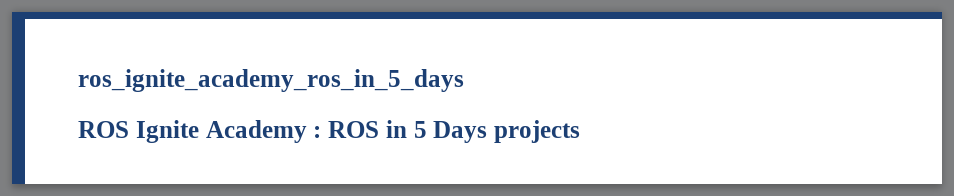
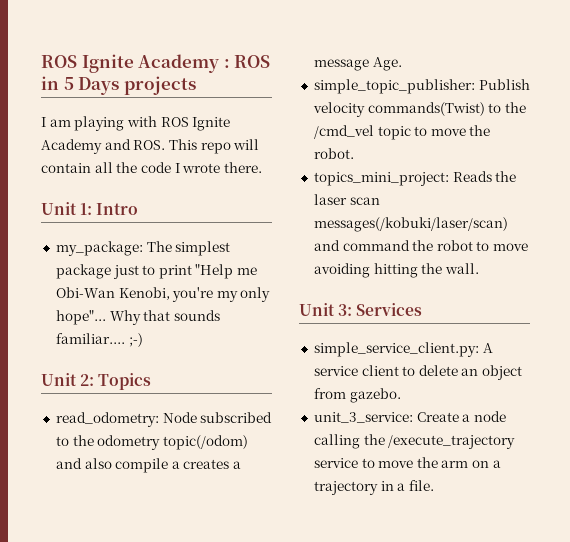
- ros_ignite_academy_ros_in_5_days
+ I am playing with ROS Ignite Academy and ROS. This repo will contain all the code I wrote there.
+ Unit 1: Intro
+ my_package: The simplest package just to print "Help me Obi-Wan Kenobi, you're my only hope"... Why that sounds familiar.... ;-)
+ Unit 2: Topics
+ read_odometry: Node subscribed to the odometry topic(/odom) and also compile a creates a message Age.
+ simple_topic_publisher: Publish velocity commands(Twist) to the /cmd_vel topic to move the robot.
+ topics_mini_project: Reads the laser scan messages(/kobuki/laser/scan) and command the robot to move avoiding hitting the wall.
+ Unit 3: Services
+ simple_service_client.py: A service client to delete an object from gazebo.
+ unit_3_service: Create a node calling the /execute_trajectory service to move the arm on a trajectory in a file.

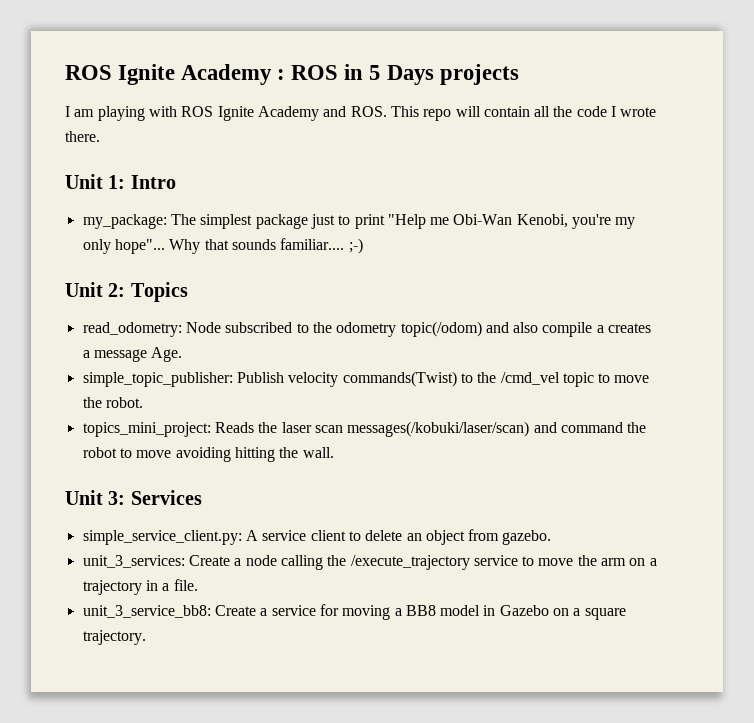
- unit_3_service: Create a node calling the /execute_trajectory service to move the arm on a trajectory in a file.
+ unit_3_services: Create a node calling the /execute_trajectory service to move the arm on a trajectory in a file.
+ unit_3_service_bb8: Create a service for moving a BB8 model in Gazebo on a square trajectory.

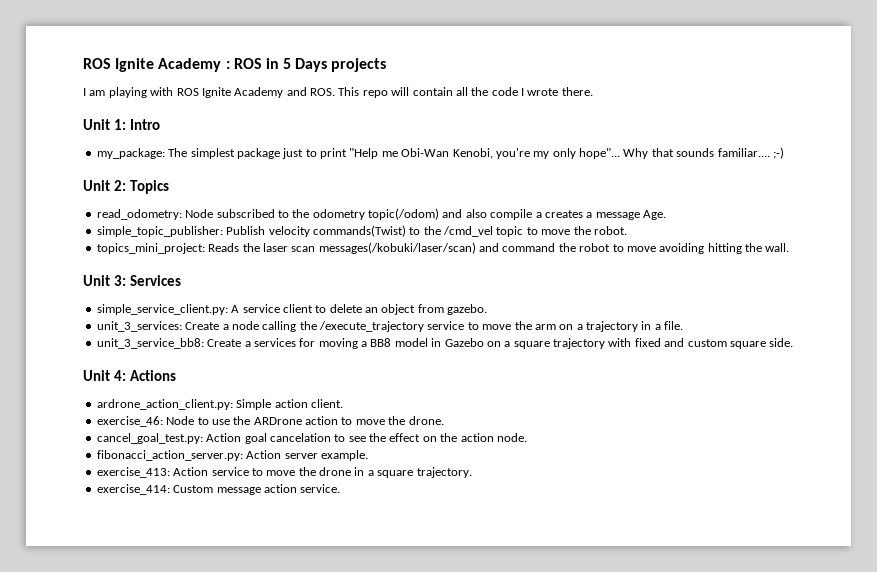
- unit_3_service_bb8: Create a service for moving a BB8 model in Gazebo on a square trajectory.
+ unit_3_service_bb8: Create a services for moving a BB8 model in Gazebo on a square trajectory with fixed and custom square side.
+ Unit 4: Actions
+ ardrone_action_client.py: Simple action client.
+ exercise_46: Node to use the ARDrone action to move the drone.
+ cancel_goal_test.py: Action goal cancelation to see the effect on the action node.
+ fibonacci_action_server.py: Action server example.
+ exercise_413: Action service to move the drone in a square trajectory.
+ exercise_414: Custom message action service.

